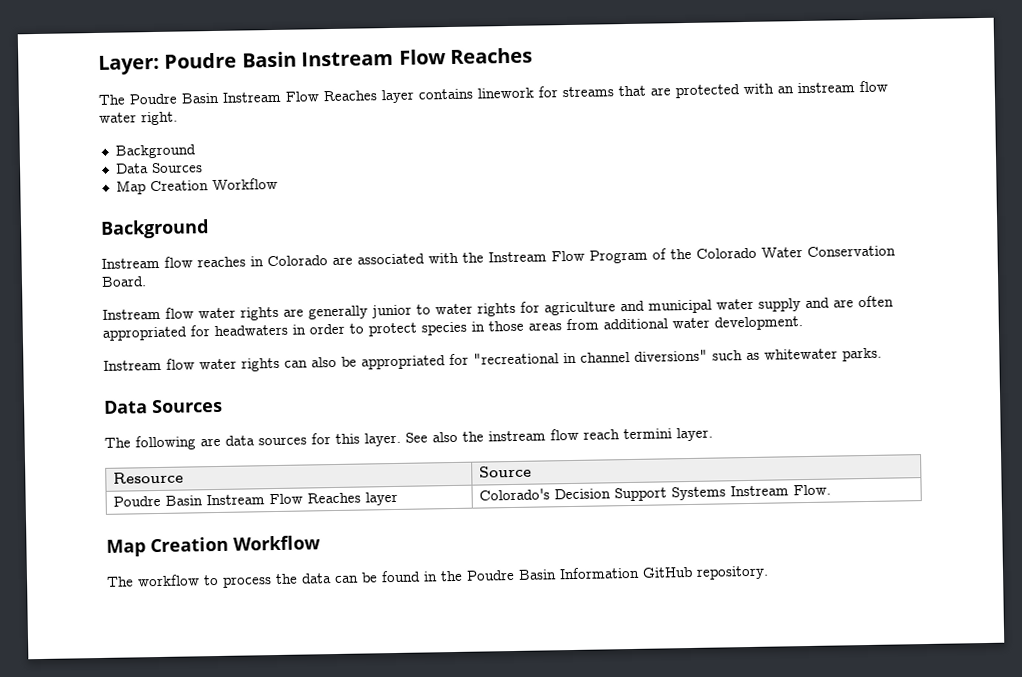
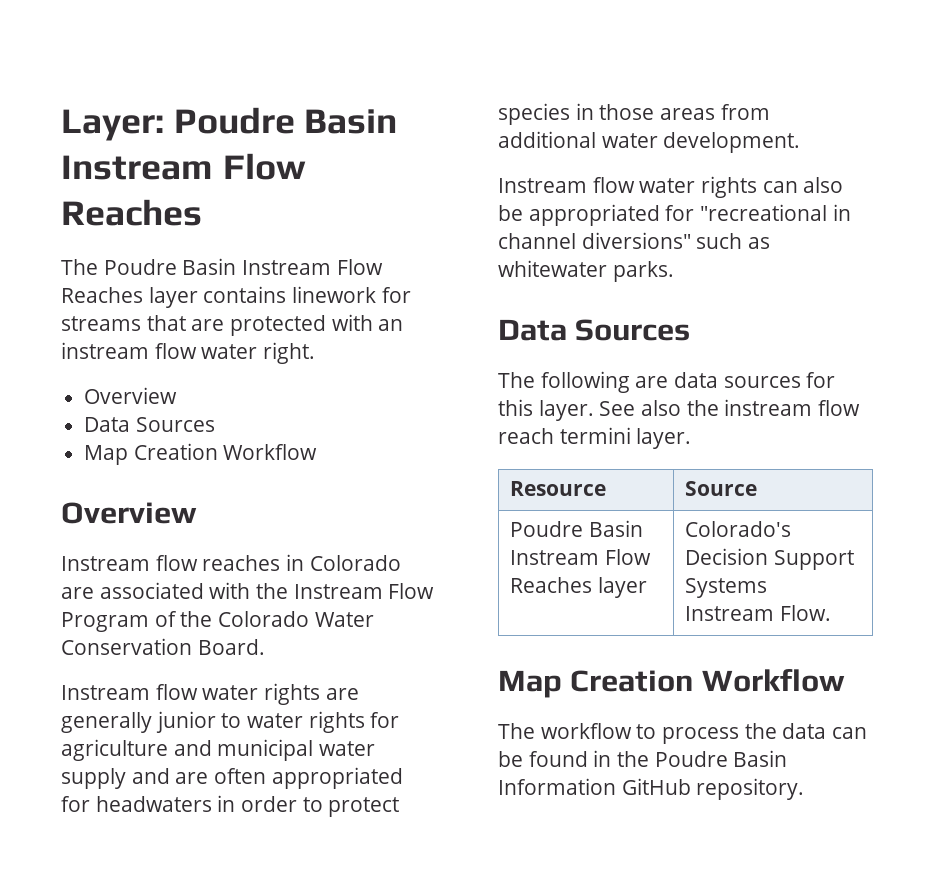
  The Poudre Basin Instream Flow Reaches layer contains linework for streams that are protected with an instream flow water right.
- Background
+ Overview
  Data Sources
  Map Creation Workflow
- Background
+ Overview

